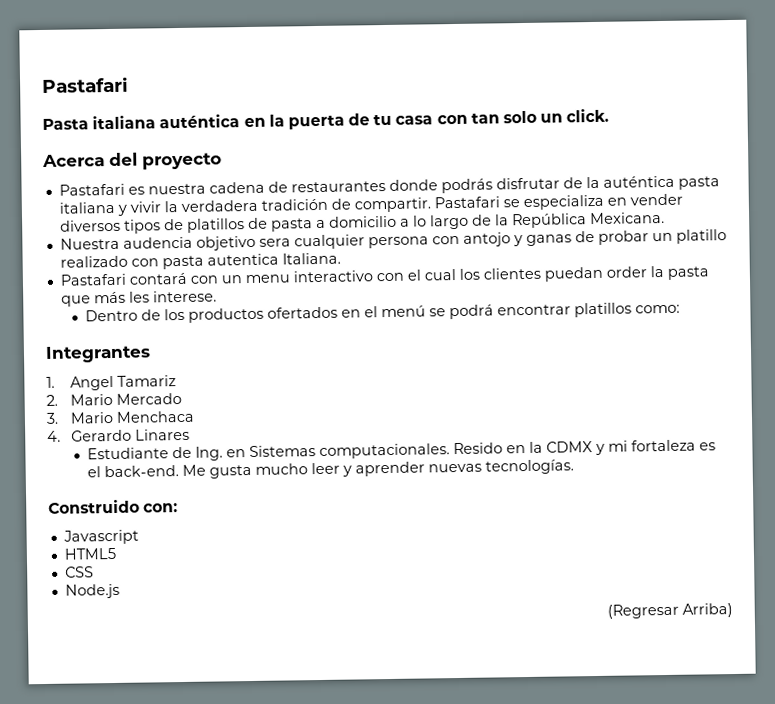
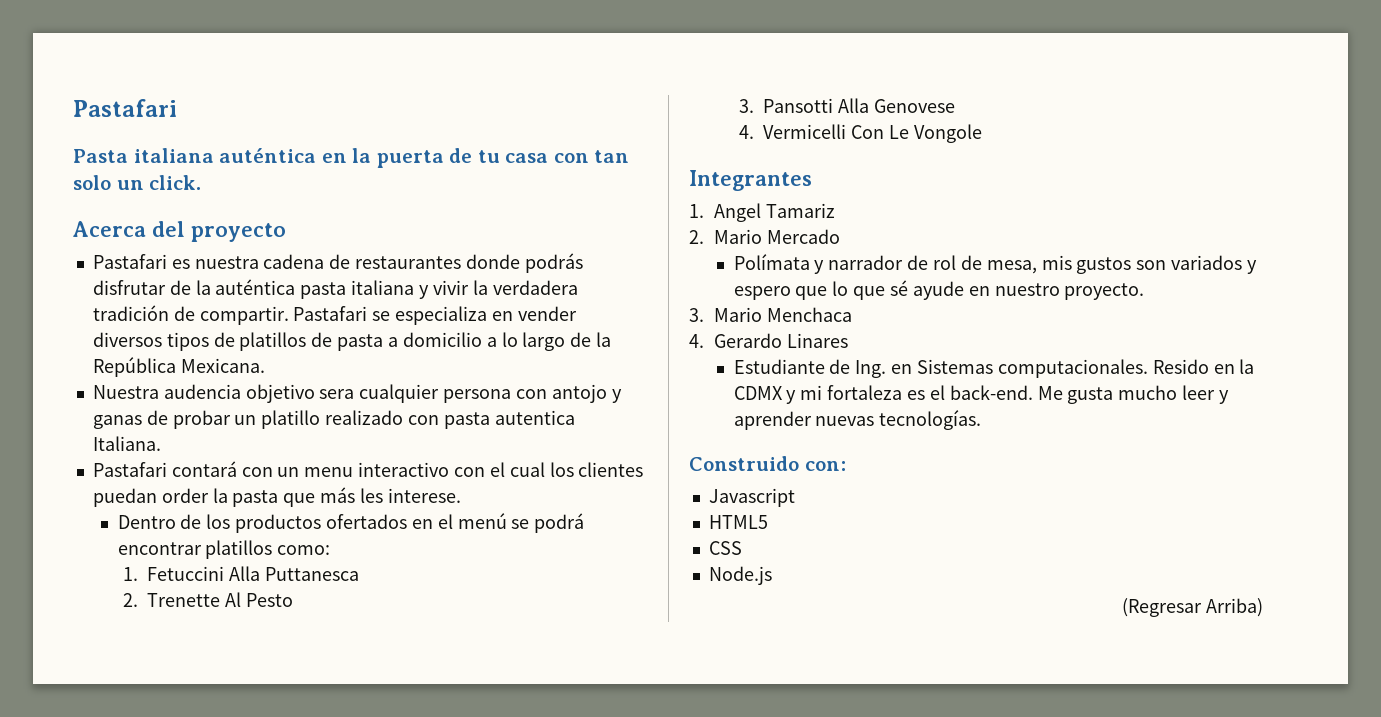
+ 1. Fetuccini Alla Puttanesca
+ 2. Trenette Al Pesto
+ 3. Pansotti Alla Genovese
+ 4. Vermicelli Con Le Vongole
+ Polímata y narrador de rol de mesa, mis gustos son variados y espero que lo que sé ayude en nuestro proyecto.

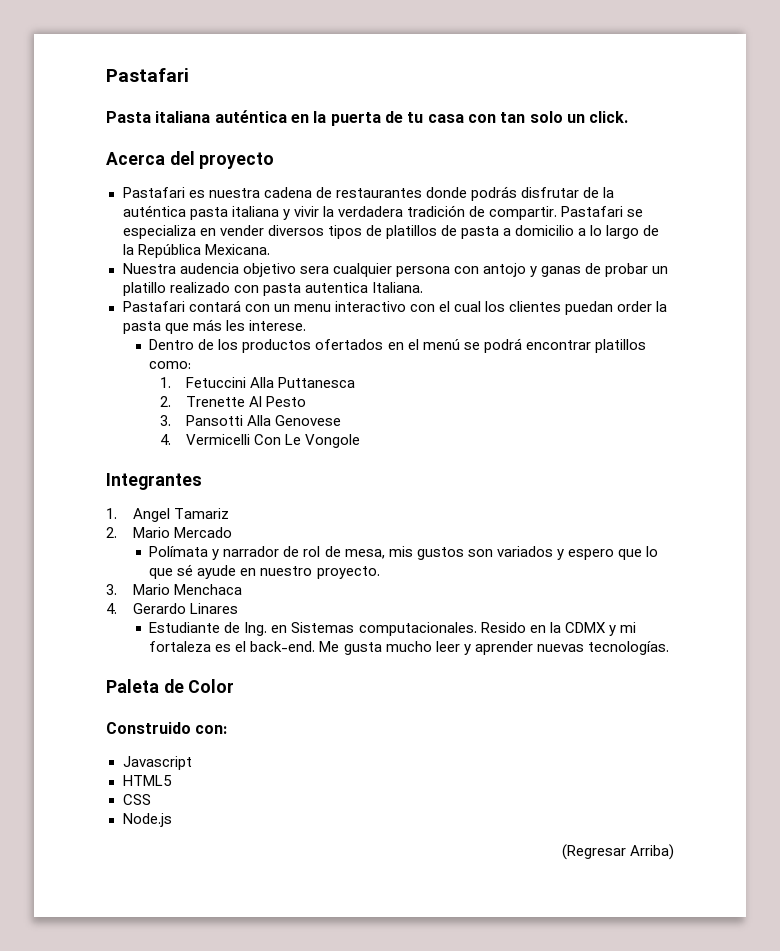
+ Paleta de Color

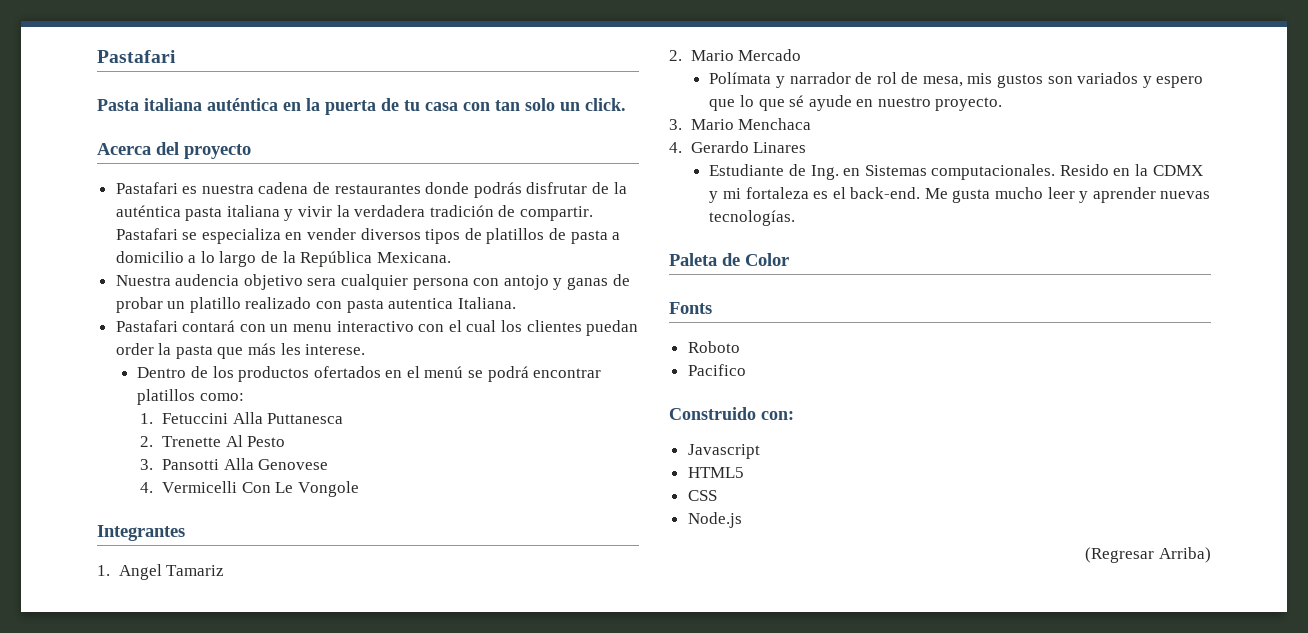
+ Fonts
+ Roboto
+ Pacifico

